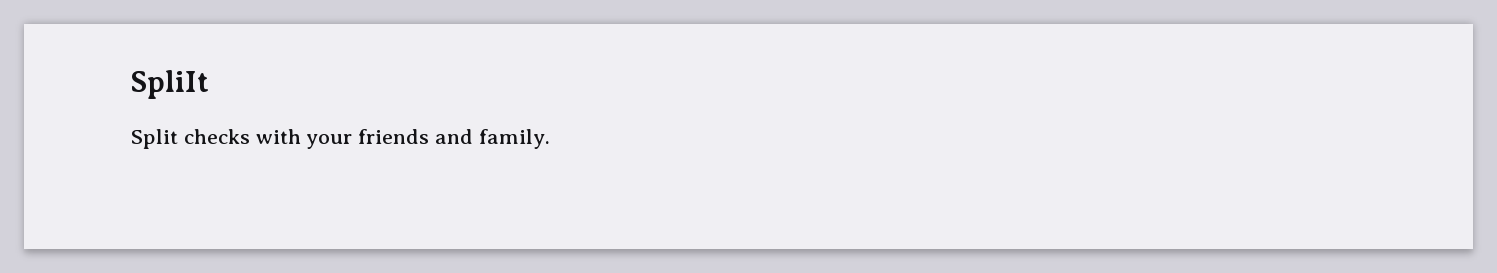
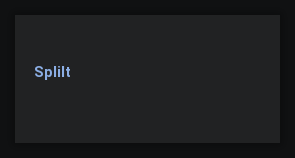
- Split checks with your friends and family.

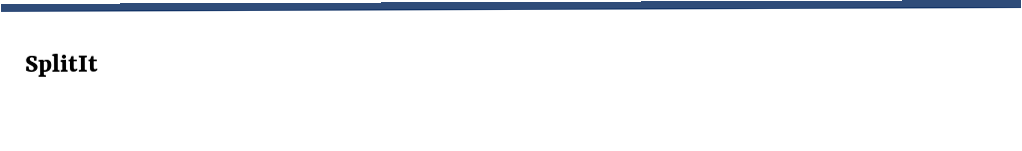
- SpliIt
+ SplitIt

